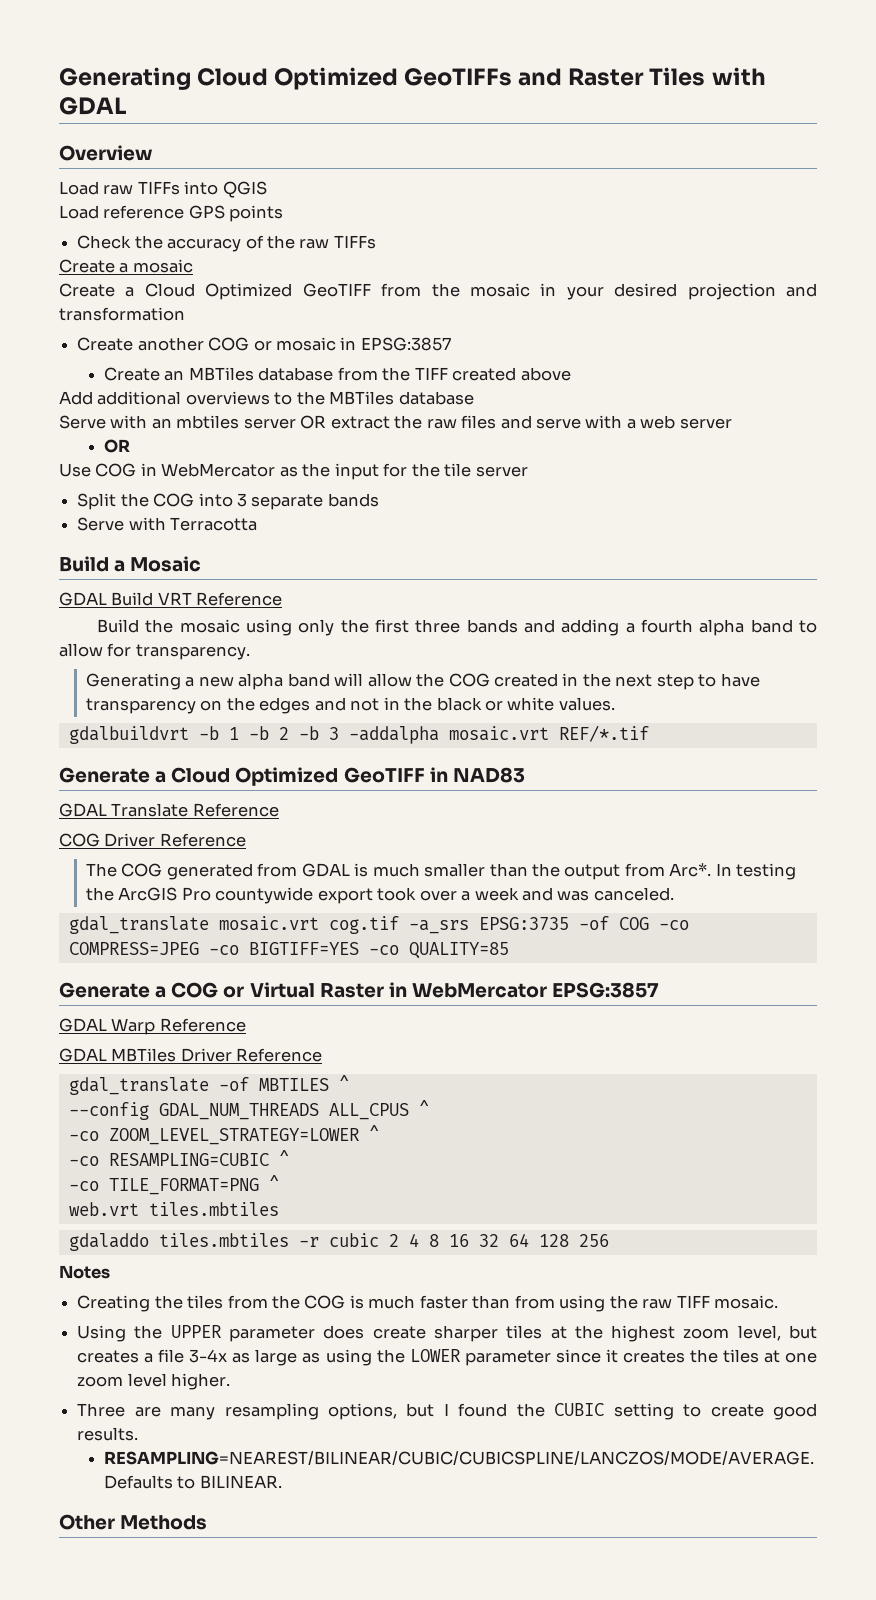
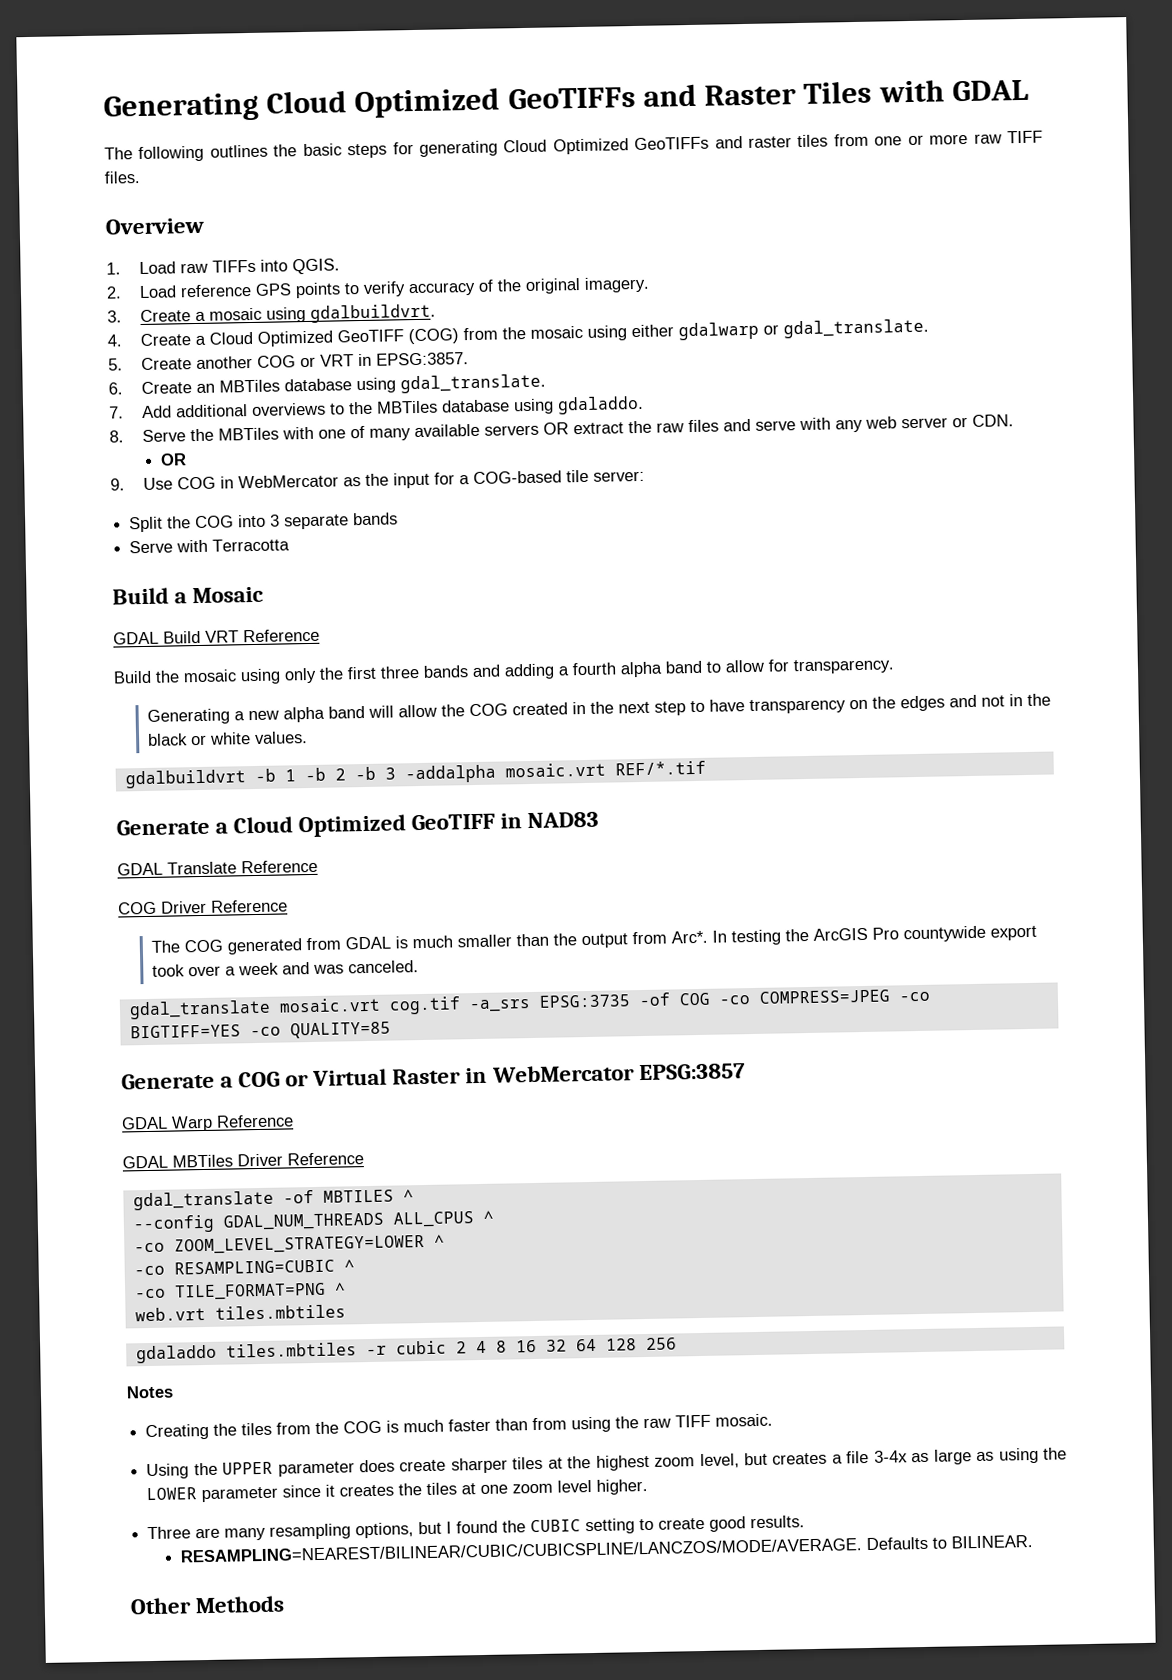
+ The following outlines the basic steps for generating Cloud Optimized GeoTIFFs and raster tiles from one or more raw TIFF files.
- Load raw TIFFs into QGIS
- Load reference GPS points
- Check the accuracy of the raw TIFFs
- Create a mosaic
- Create a Cloud Optimized GeoTIFF from the mosaic in your desired projection and transformation
- Create another COG or mosaic in EPSG:3857
- Create an MBTiles database from the TIFF created above
- Add additional overviews to the MBTiles database
- Serve with an mbtiles server OR extract the raw files and serve with a web server
+ 1. Load raw TIFFs into QGIS.
+ 2. Load reference GPS points to verify accuracy of the original imagery.
+ 3. Create a mosaic using gdalbuildvrt.
+ 4. Create a Cloud Optimized GeoTIFF (COG) from the mosaic using either gdalwarp or gdal_translate.
+ 5. Create another COG or VRT in EPSG:3857.
+ 6. Create an MBTiles database using gdal_translate.
+ 7. Add additional overviews to the MBTiles database using gdaladdo.
+ 8. Serve the MBTiles with one of many available servers OR extract the raw files and serve with any web server or CDN.
- Use COG in WebMercator as the input for the tile server
+ 9. Use COG in WebMercator as the input for a COG-based tile server:

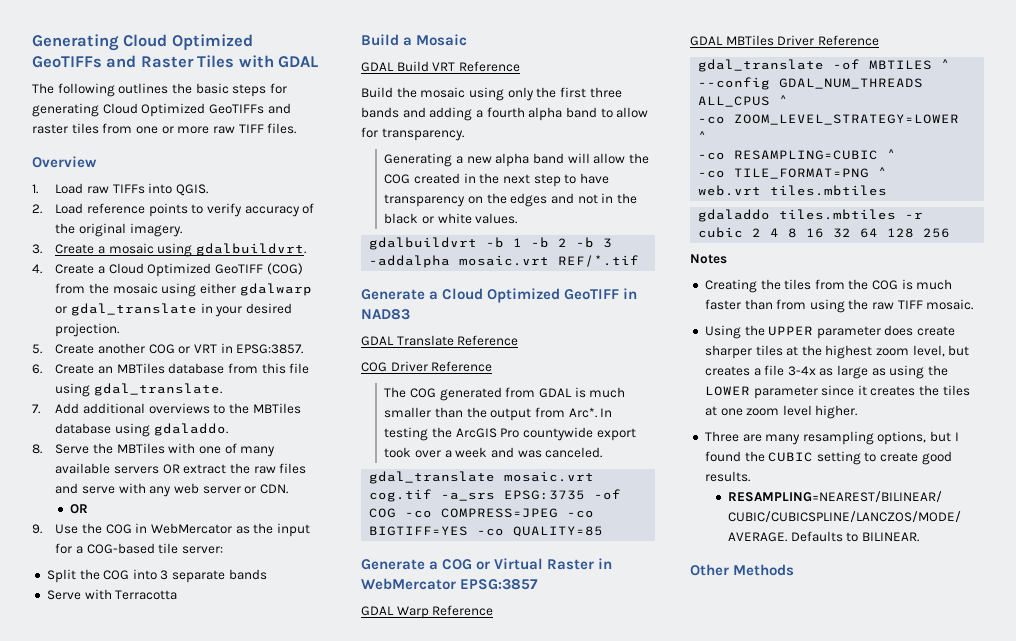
- 2. Load reference GPS points to verify accuracy of the original imagery.
+ 2. Load reference points to verify accuracy of the original imagery.
- 4. Create a Cloud Optimized GeoTIFF (COG) from the mosaic using either gdalwarp or gdal_translate.
+ 4. Create a Cloud Optimized GeoTIFF (COG) from the mosaic using either gdalwarp or gdal_translate in your desired projection.
- 6. Create an MBTiles database using gdal_translate.
+ 6. Create an MBTiles database from this file using gdal_translate.
- 9. Use COG in WebMercator as the input for a COG-based tile server:
+ 9. Use the COG in WebMercator as the input for a COG-based tile server:

